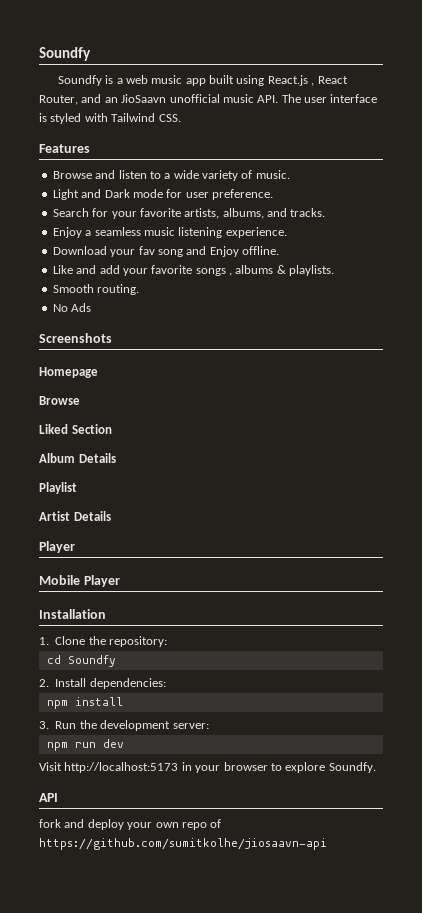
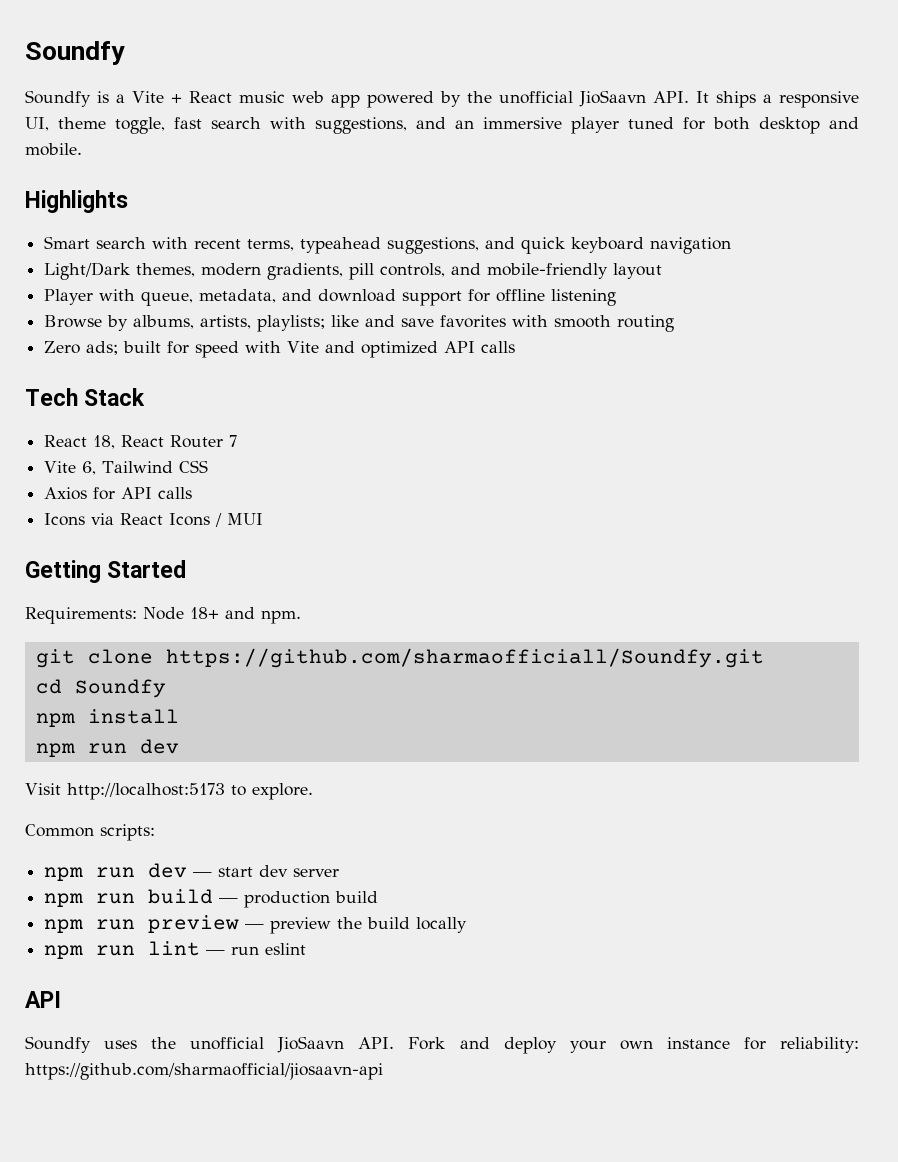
- Soundfy is a web music app built using React.js , React Router, and an JioSaavn unofficial music API. The user interface is styled with Tailwind CSS.
- Features
- Browse and listen to a wide variety of music.
- Light and Dark mode for user preference.
- Search for your favorite artists, albums, and tracks.
- Enjoy a seamless music listening experience.
- Download your fav song and Enjoy offline.
- Like and add your favorite songs , albums & playlists.
- Smooth routing.
- No Ads
- Screenshots
- Homepage
- Browse
- Liked Section
- Album Details
- Playlist
- Artist Details
- Player
- Mobile Player
- Installation
- 1. Clone the repository:
+ Soundfy is a Vite + React music web app powered by the unofficial JioSaavn API. It ships a responsive UI, theme toggle, fast search with suggestions, and an immersive player tuned for both desktop and mobile.
+ Highlights
+ Smart search with recent terms, typeahead suggestions, and quick keyboard navigation
+ Light/Dark themes, modern gradients, pill controls, and mobile-friendly layout
+ Player with queue, metadata, and download support for offline listening
+ Browse by albums, artists, playlists; like and save favorites with smooth routing
+ Zero ads; built for speed with Vite and optimized API calls
+ Tech Stack
+ React 18, React Router 7
+ Vite 6, Tailwind CSS
+ Axios for API calls
+ Icons via React Icons / MUI
+ Getting Started
+ Requirements: Node 18+ and npm.
+ git clone https://github.com/sharmaofficiall/Soundfy.git
- 2. Install dependencies:
- 3. Run the development server:
- Visit http://localhost:5173 in your browser to explore Soundfy.
+ Visit http://localhost:5173 to explore.
+ Common scripts:
+ npm run dev — start dev server
+ npm run build — production build
+ npm run preview — preview the build locally
+ npm run lint — run eslint
  API
- fork and deploy your own repo of https://github.com/sumitkolhe/jiosaavn-api
+ Soundfy uses the unofficial JioSaavn API. Fork and deploy your own instance for reliability: https://github.com/sharmaofficial/jiosaavn-api

